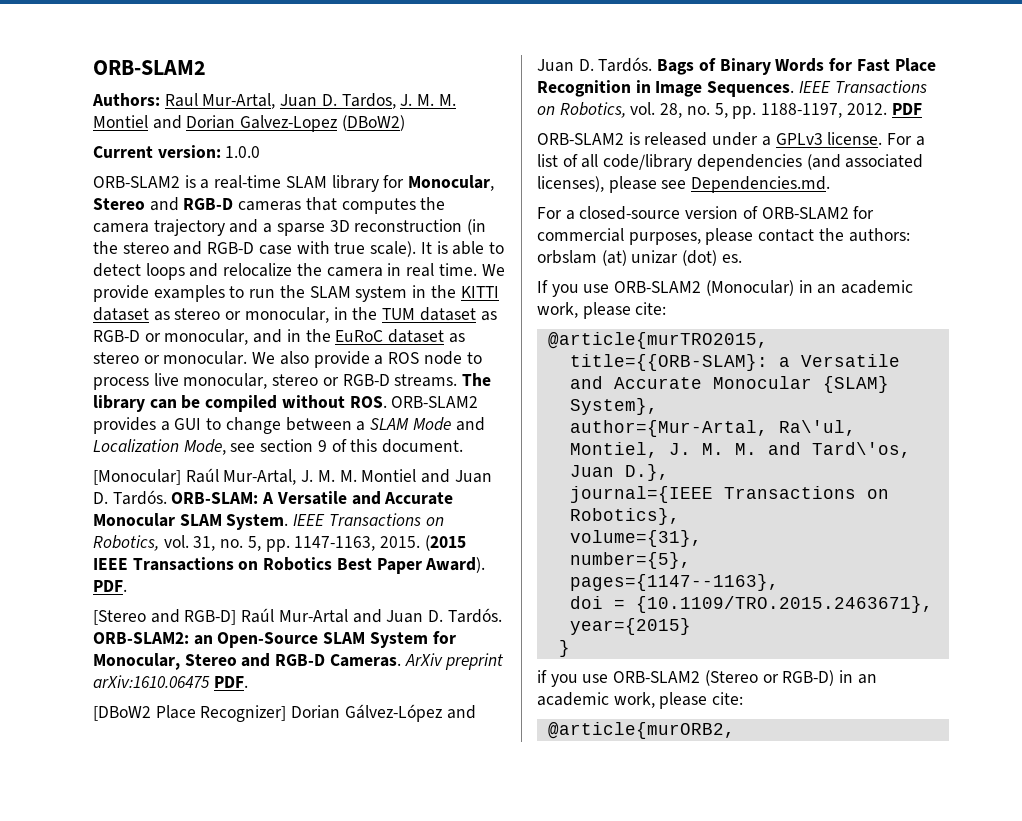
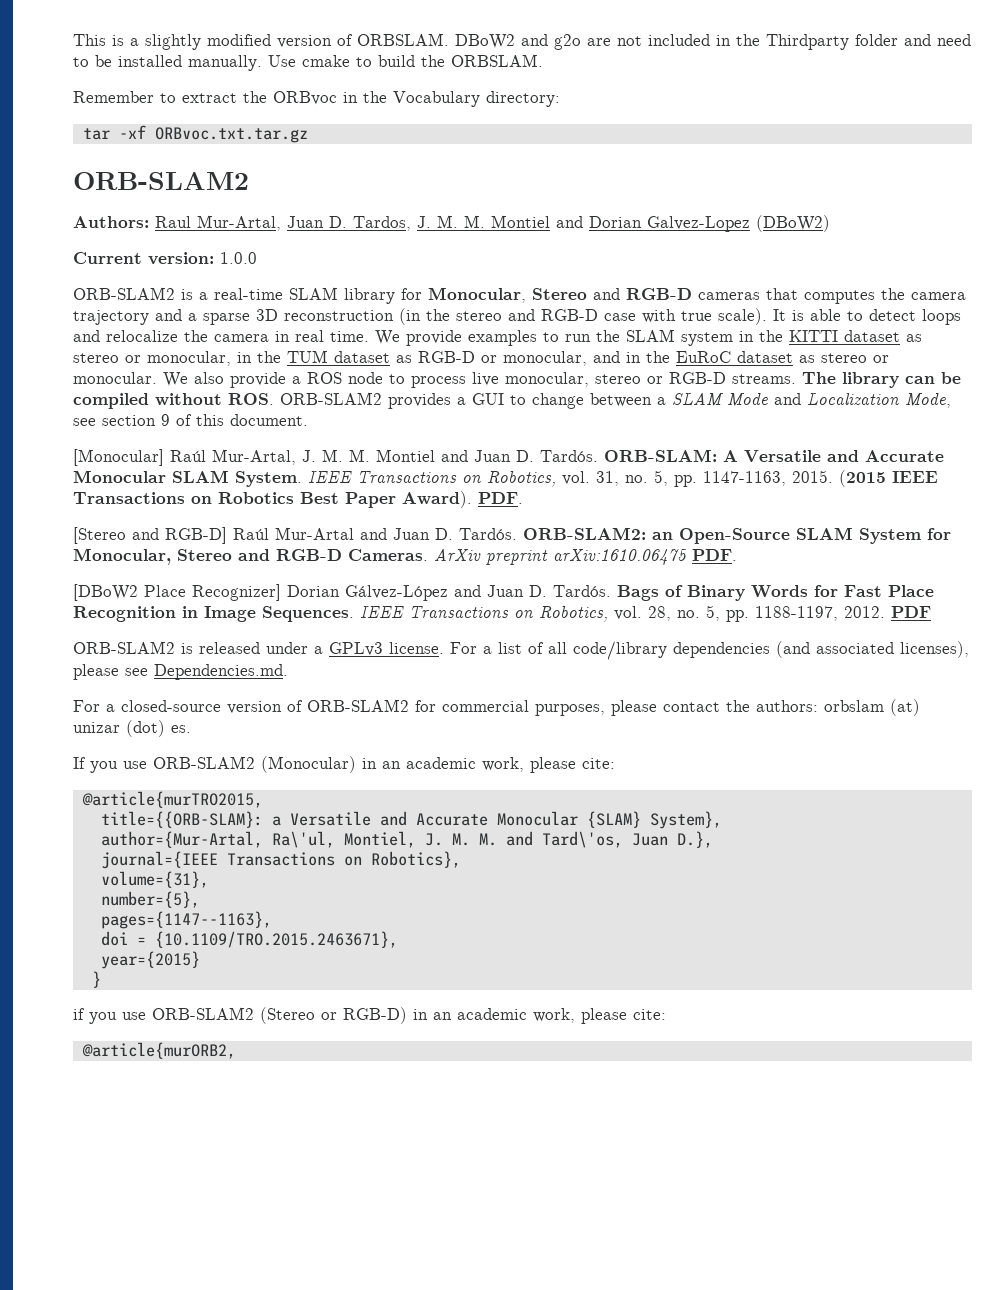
+ This is a slightly modified version of ORBSLAM. DBoW2 and g2o are not included in the Thirdparty folder and need to be installed manually. Use cmake to build the ORBSLAM.
+ Remember to extract the ORBvoc in the Vocabulary directory:
+ tar -xf ORBvoc.txt.tar.gz

